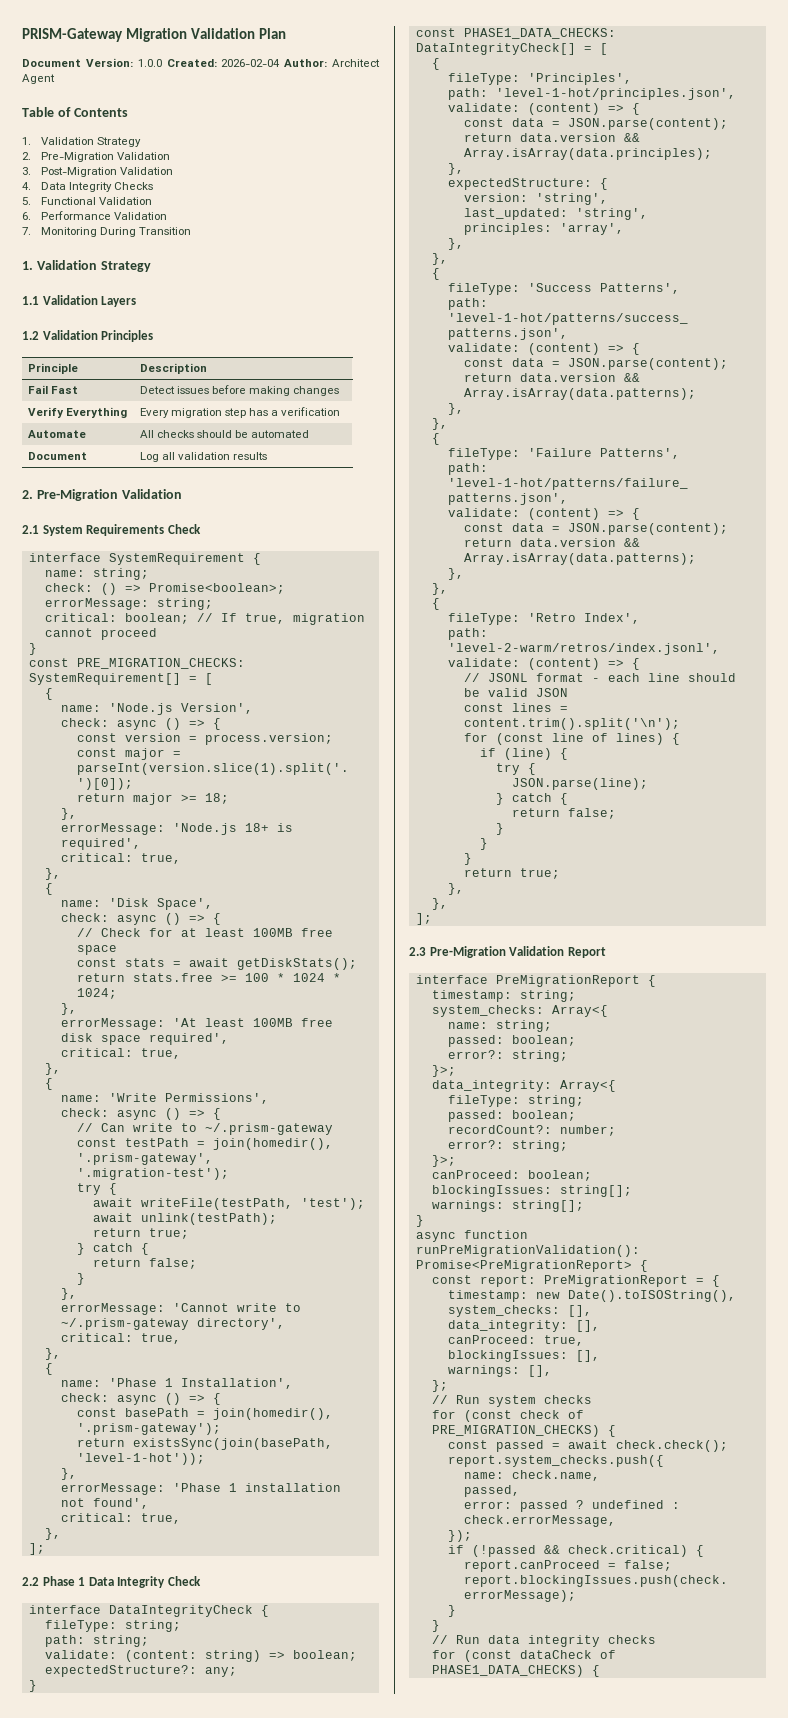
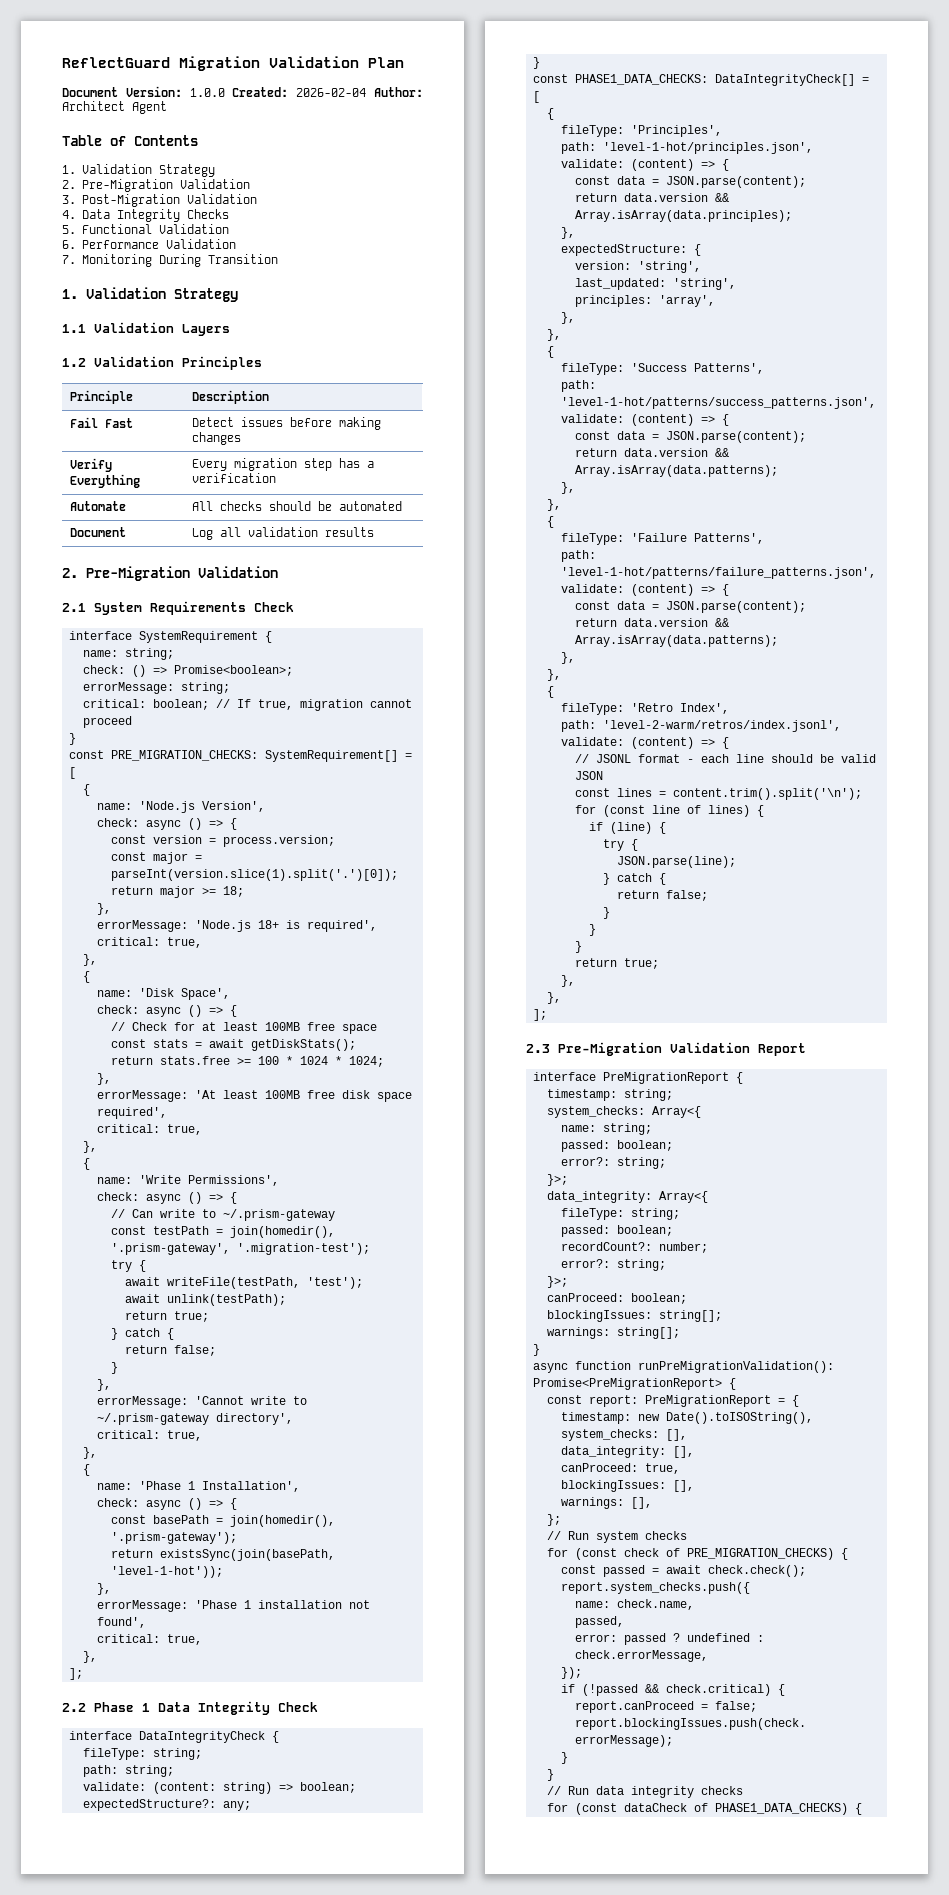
- PRISM-Gateway Migration Validation Plan
+ ReflectGuard Migration Validation Plan

